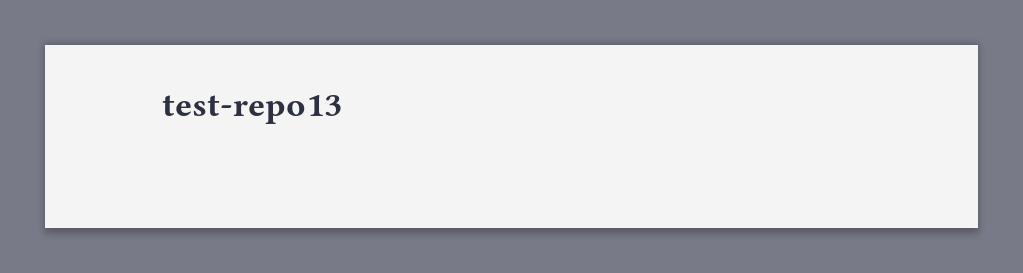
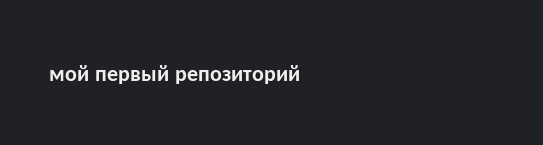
- test-repo13
+ мой первый репозиторий

